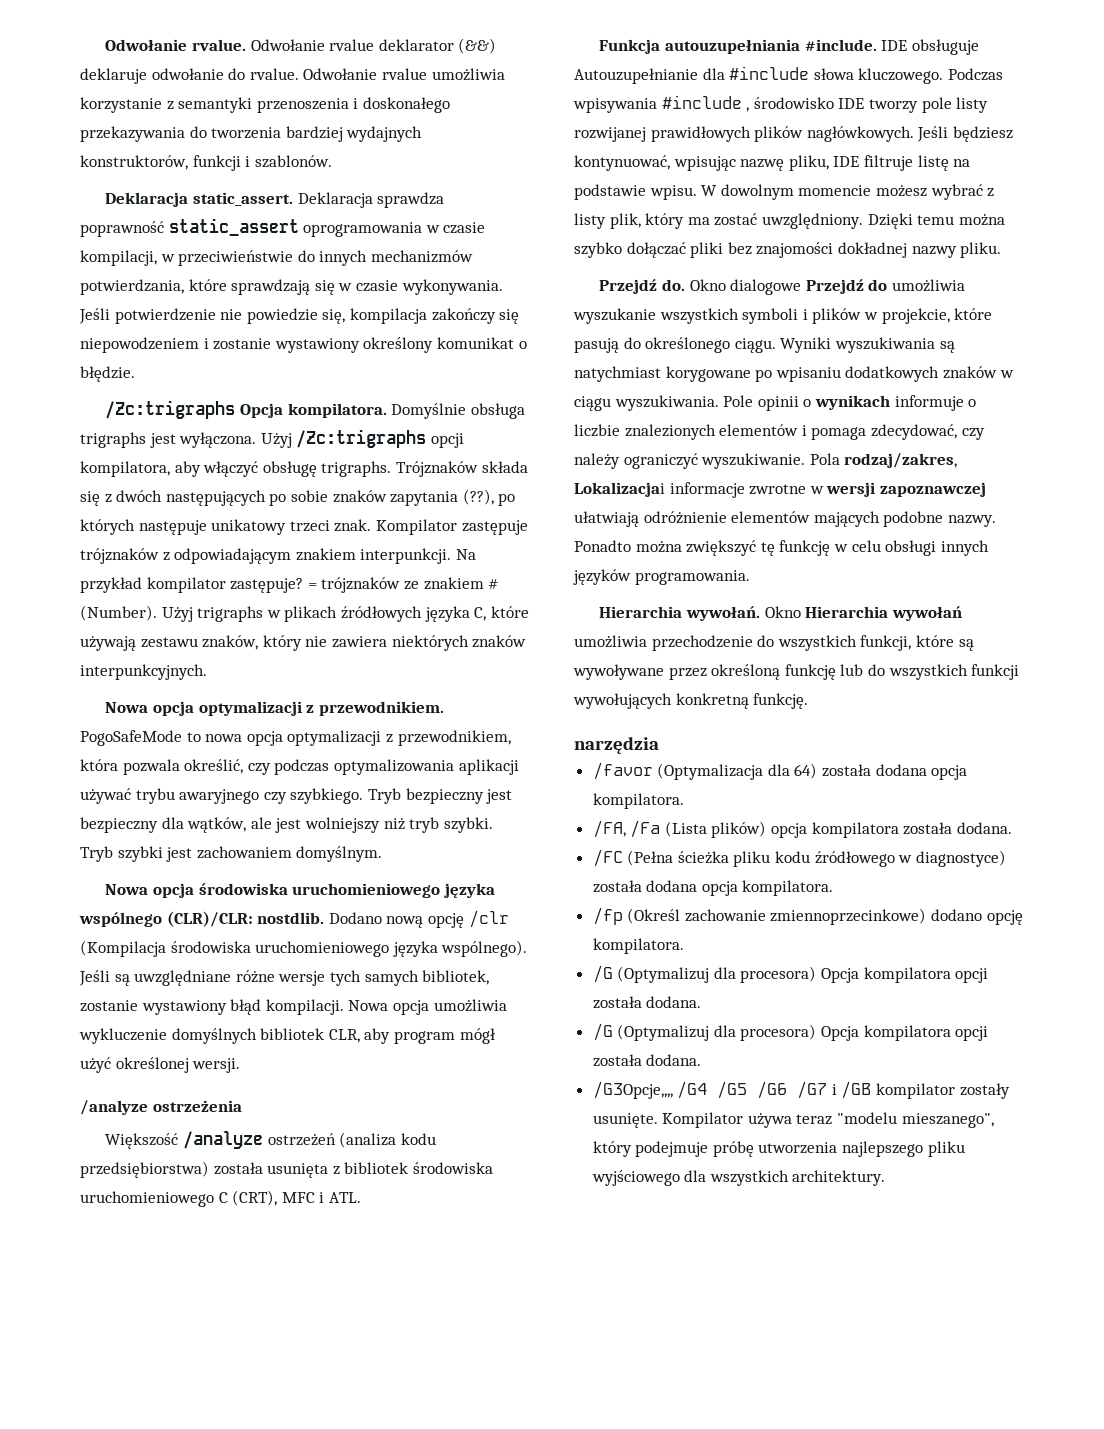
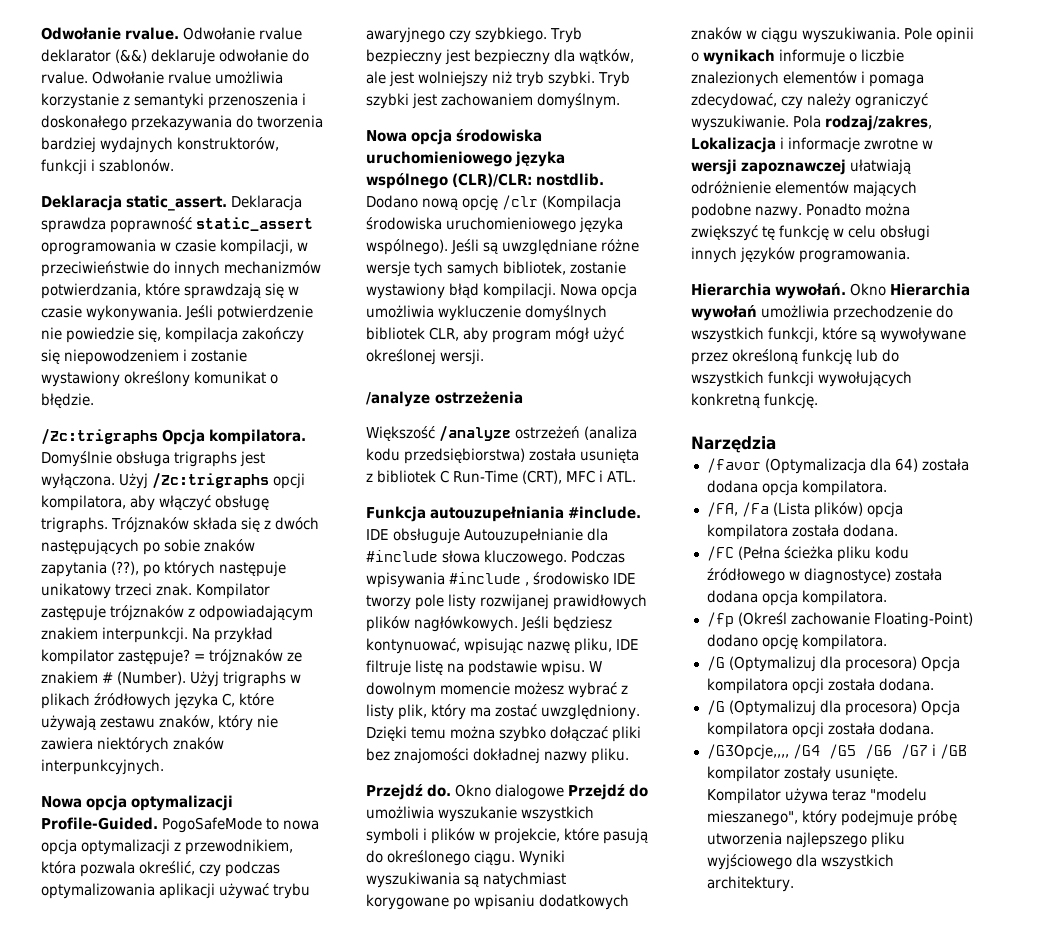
- Nowa opcja optymalizacji z przewodnikiem.
+ Nowa opcja optymalizacji Profile-Guided.
- Większość /analyze ostrzeżeń (analiza kodu przedsiębiorstwa) została usunięta z bibliotek środowiska uruchomieniowego C (CRT), MFC i ATL.
+ Większość /analyze ostrzeżeń (analiza kodu przedsiębiorstwa) została usunięta z bibliotek C Run-Time (CRT), MFC i ATL.
- Pola rodzaj/zakres, Lokalizacjai informacje zwrotne w wersji zapoznawczej ułatwiają odróżnienie elementów mających podobne nazwy.
+ Pola rodzaj/zakres, Lokalizacja i informacje zwrotne w wersji zapoznawczej ułatwiają odróżnienie elementów mających podobne nazwy.
- narzędzia
+ Narzędzia
- /fp (Określ zachowanie zmiennoprzecinkowe) dodano opcję kompilatora.
+ /fp (Określ zachowanie Floating-Point) dodano opcję kompilatora.

